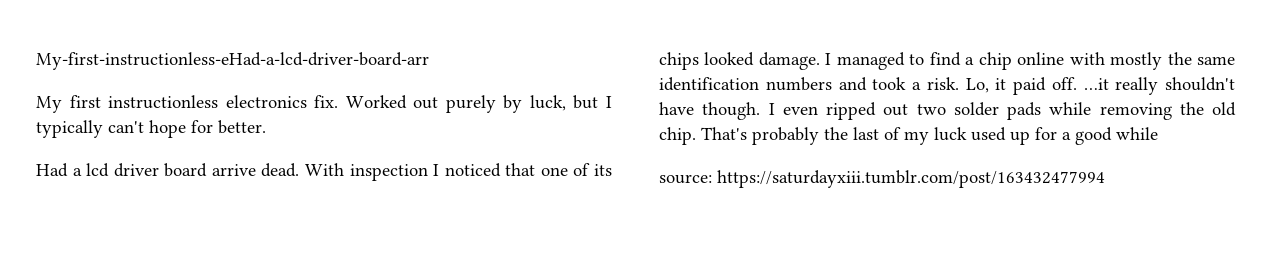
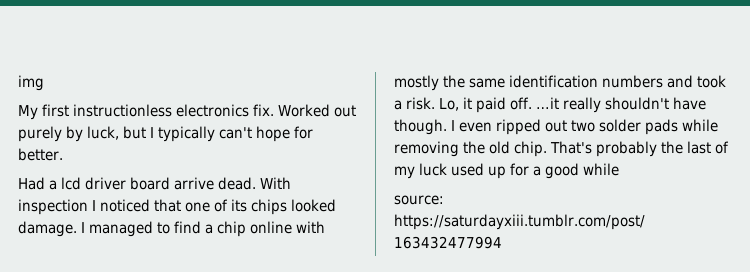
- My-first-instructionless-eHad-a-lcd-driver-board-arr
+ img

